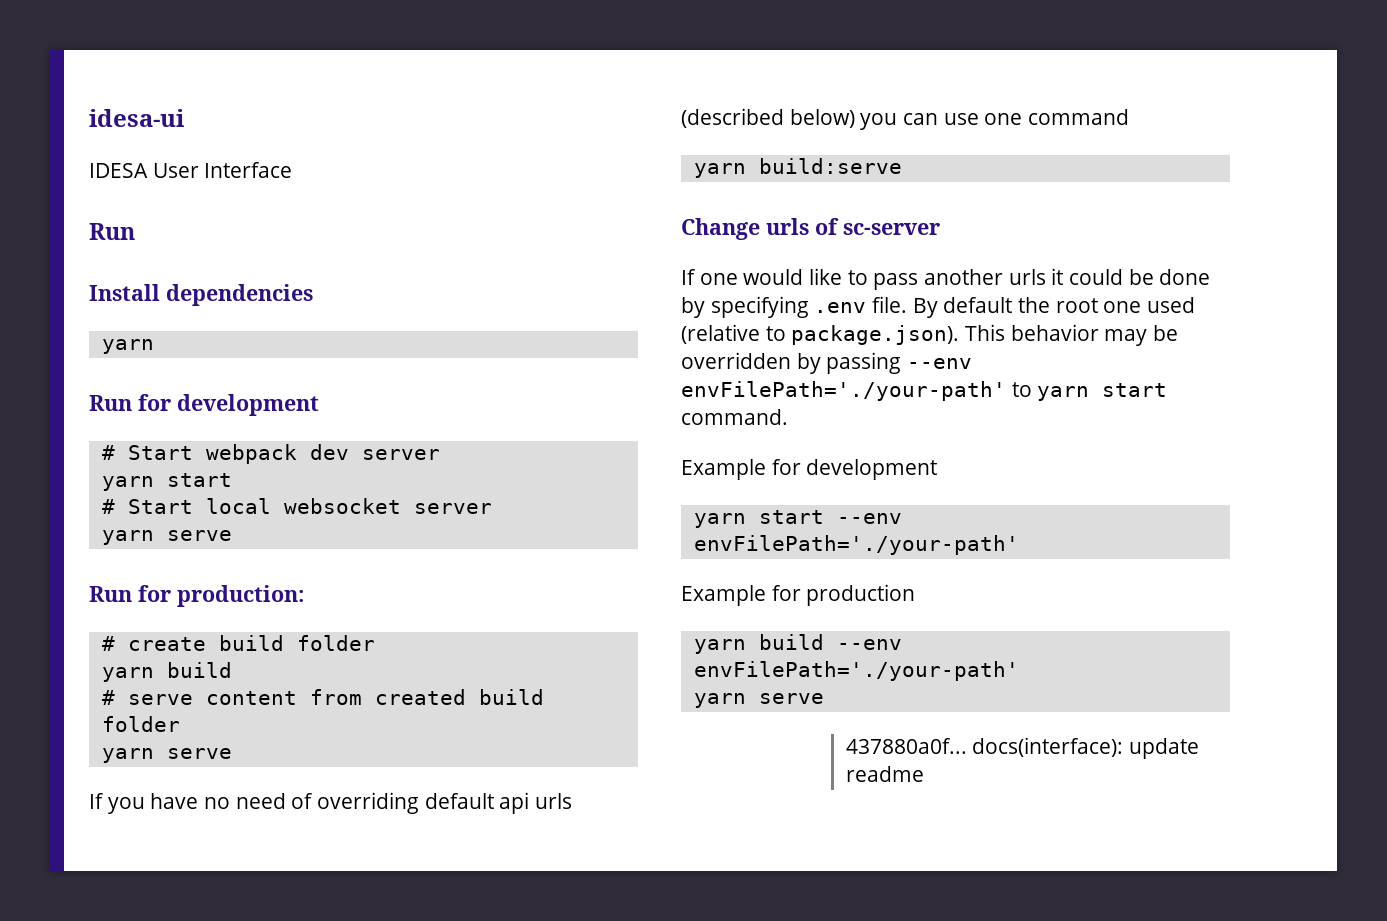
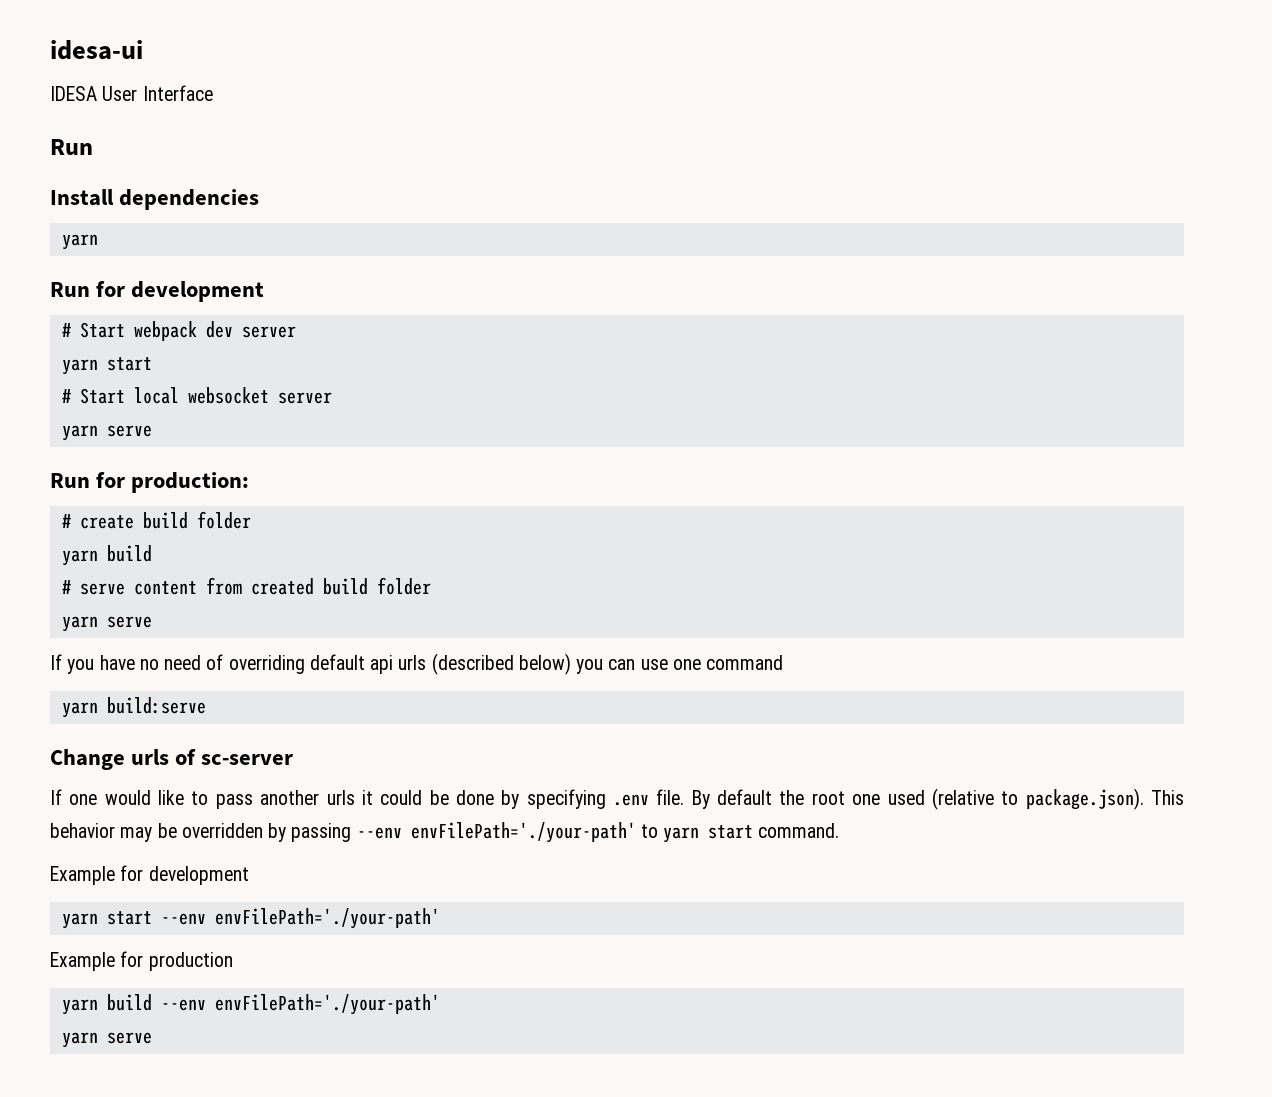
- 437880a0f... docs(interface): update readme

